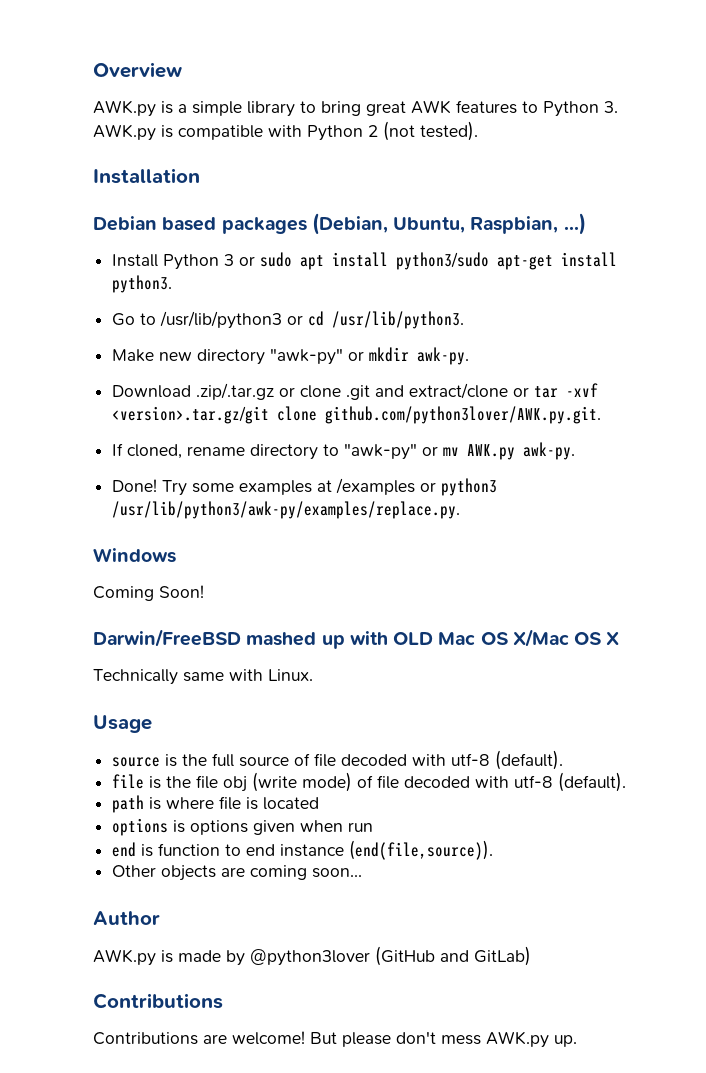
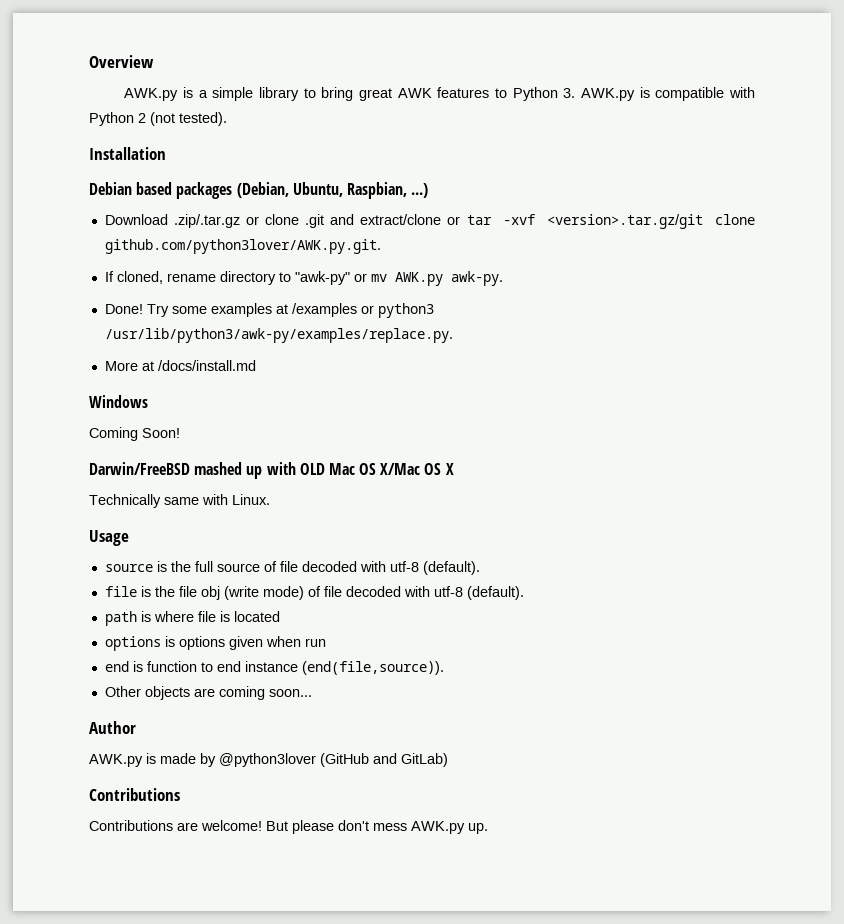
- Install Python 3 or sudo apt install python3/sudo apt-get install python3.
- Go to /usr/lib/python3 or cd /usr/lib/python3.
- Make new directory "awk-py" or mkdir awk-py.
+ More at /docs/install.md

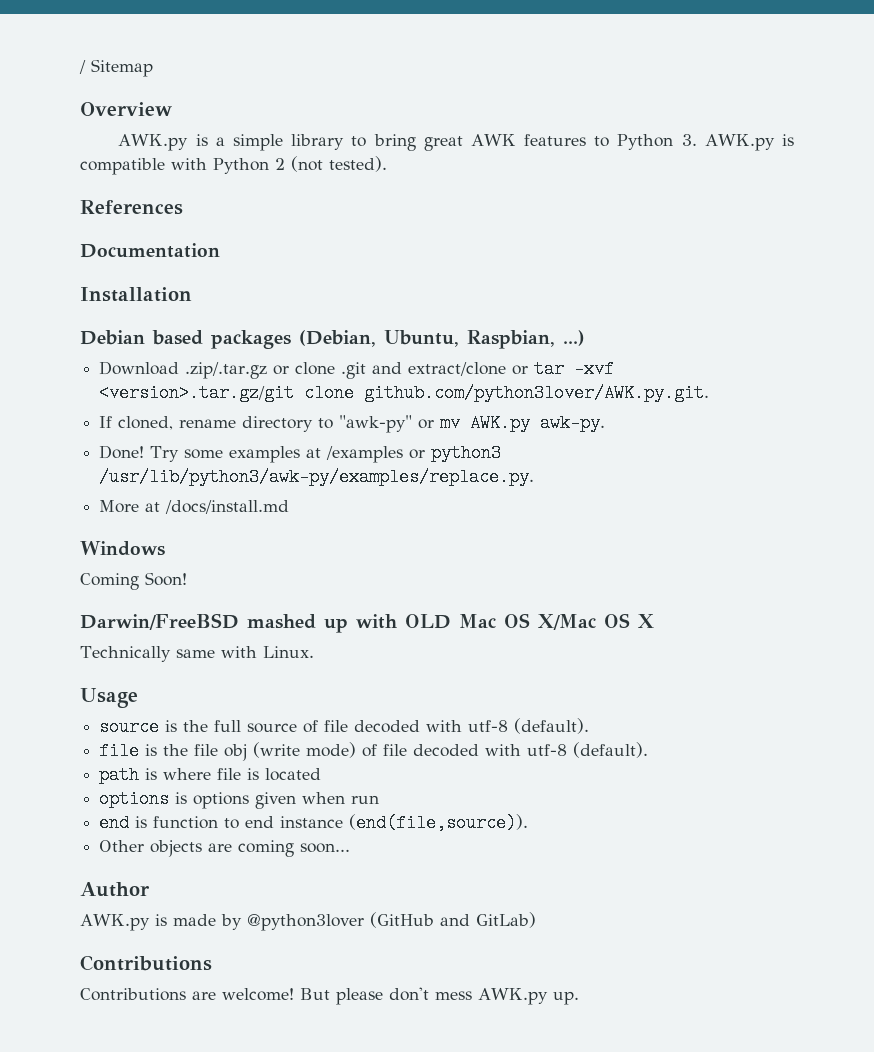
+ / Sitemap
+ References
+ Documentation

